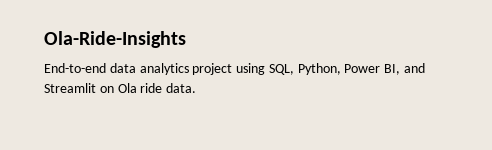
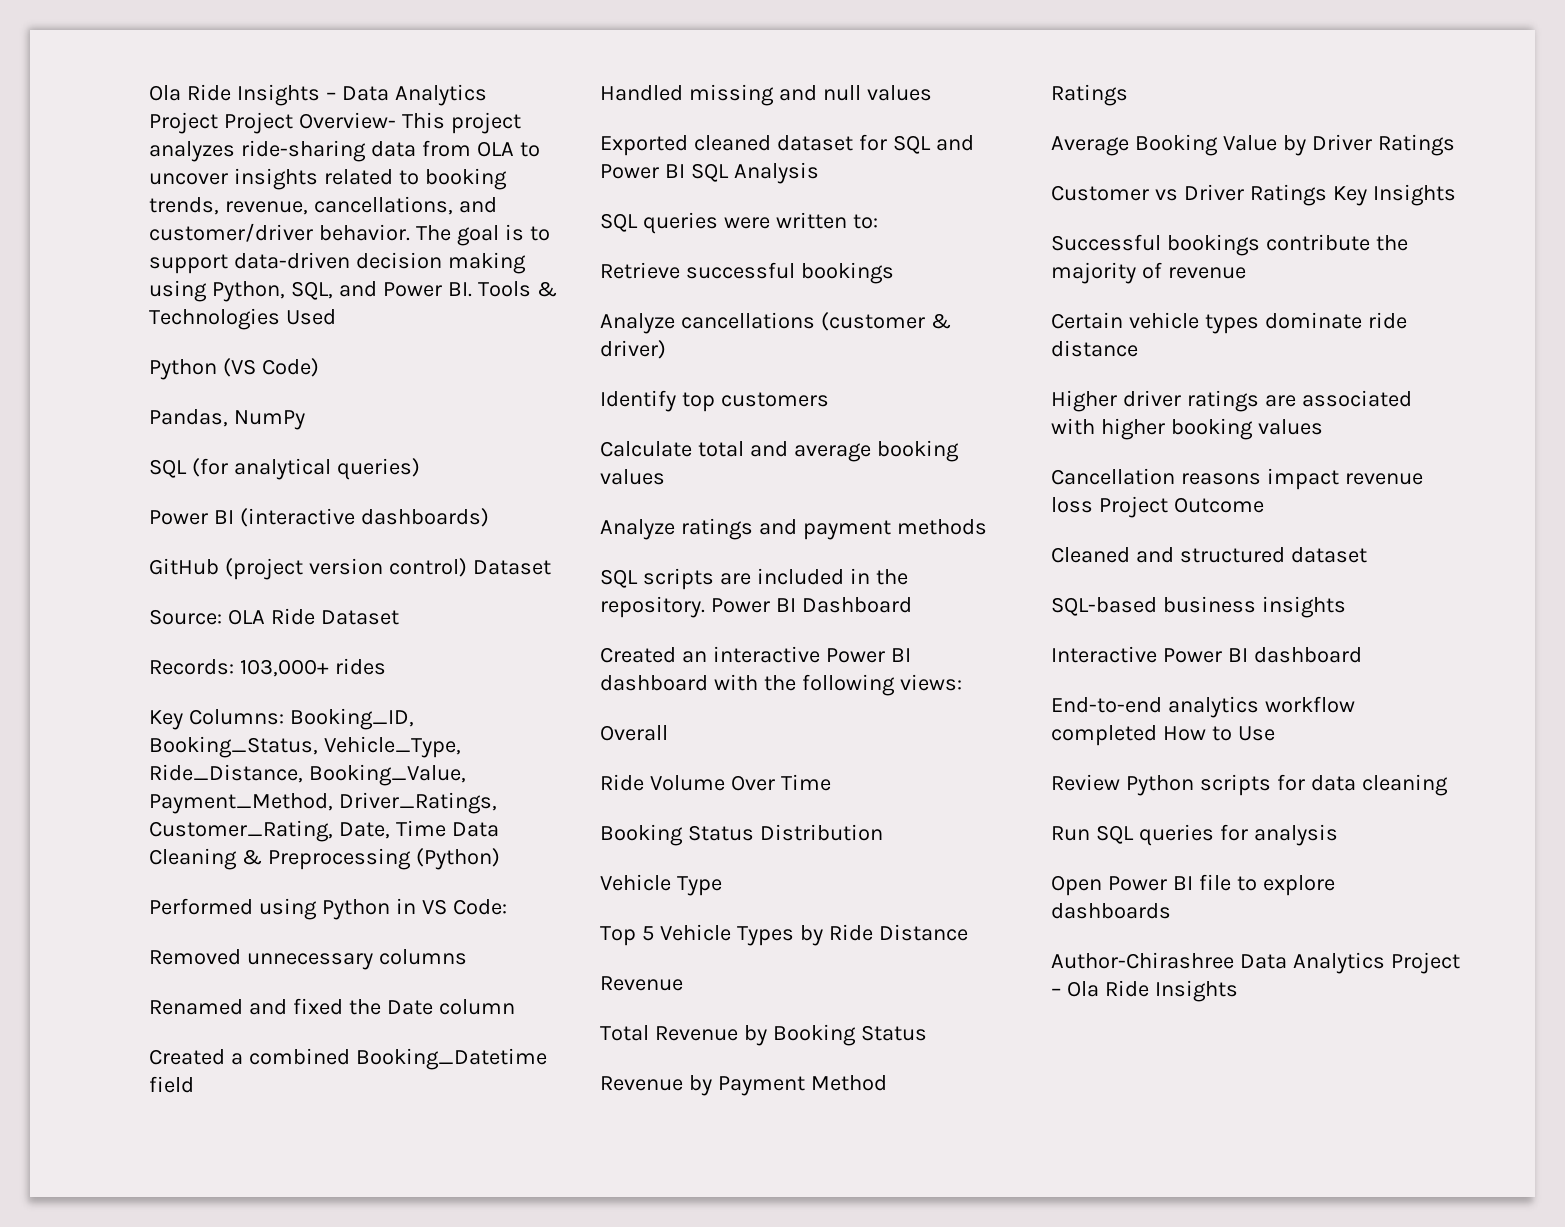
- Ola-Ride-Insights
- End-to-end data analytics project using SQL, Python, Power BI, and Streamlit on Ola ride data.
+ Ola Ride Insights – Data Analytics Project Project Overview- This project analyzes ride-sharing data from OLA to uncover insights related to booking trends, revenue, cancellations, and customer/driver behavior. The goal is to support data-driven decision making using Python, SQL, and Power BI. Tools & Technologies Used
+ Python (VS Code)
+ Pandas, NumPy
+ SQL (for analytical queries)
+ Power BI (interactive dashboards)
+ GitHub (project version control) Dataset
+ Source: OLA Ride Dataset
+ Records: 103,000+ rides
+ Key Columns: Booking_ID, Booking_Status, Vehicle_Type, Ride_Distance, Booking_Value, Payment_Method, Driver_Ratings, Customer_Rating, Date, Time Data Cleaning & Preprocessing (Python)
+ Performed using Python in VS Code:
+ Removed unnecessary columns
+ Renamed and fixed the Date column
+ Created a combined Booking_Datetime field
+ Handled missing and null values
+ Exported cleaned dataset for SQL and Power BI SQL Analysis
+ SQL queries were written to:
+ Retrieve successful bookings
+ Analyze cancellations (customer & driver)
+ Identify top customers
+ Calculate total and average booking values
+ Analyze ratings and payment methods
+ SQL scripts are included in the repository. Power BI Dashboard
+ Created an interactive Power BI dashboard with the following views:
+ Overall
+ Ride Volume Over Time
+ Booking Status Distribution
+ Vehicle Type
+ Top 5 Vehicle Types by Ride Distance
+ Revenue
+ Total Revenue by Booking Status
+ Revenue by Payment Method
+ Ratings
+ Average Booking Value by Driver Ratings
+ Customer vs Driver Ratings Key Insights
+ Successful bookings contribute the majority of revenue
+ Certain vehicle types dominate ride distance
+ Higher driver ratings are associated with higher booking values
+ Cancellation reasons impact revenue loss Project Outcome
+ Cleaned and structured dataset
+ SQL-based business insights
+ Interactive Power BI dashboard
+ End-to-end analytics workflow completed How to Use
+ Review Python scripts for data cleaning
+ Run SQL queries for analysis
+ Open Power BI file to explore dashboards
+ Author-Chirashree Data Analytics Project – Ola Ride Insights

